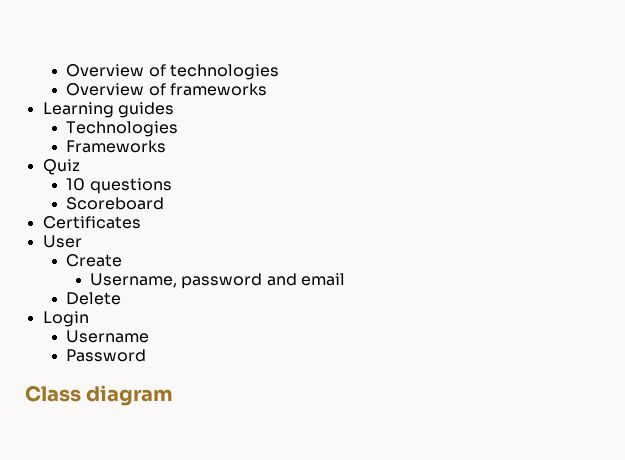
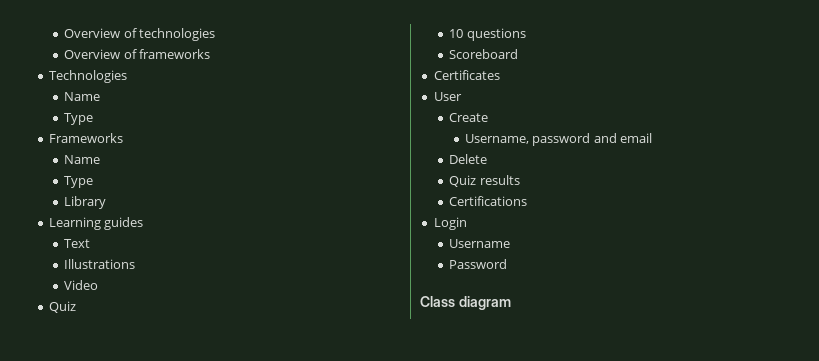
+ Technologies
+ Name
+ Type
+ Frameworks
+ Name
+ Type
+ Library
- Technologies
- Frameworks
+ Text
+ Illustrations
+ Video
+ Quiz results
+ Certifications

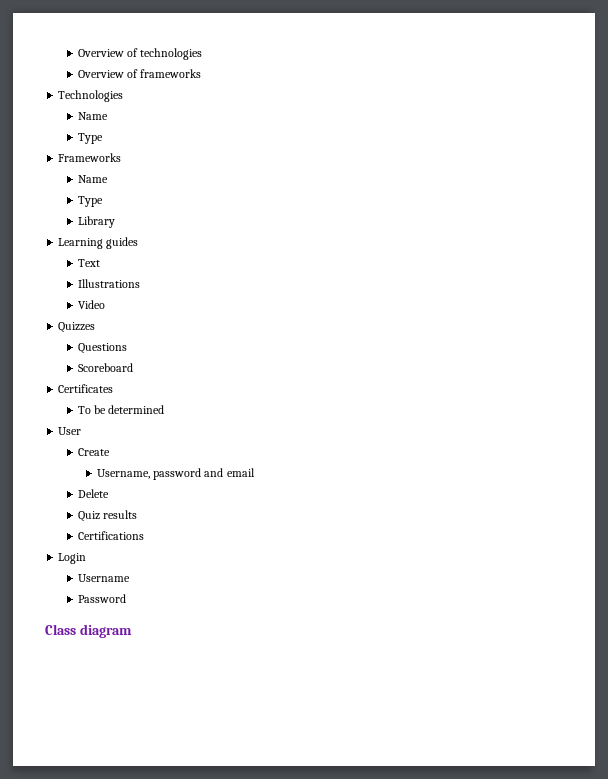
  Video
- Quiz
- 10 questions
+ Quizzes
+ Questions
+ To be determined

